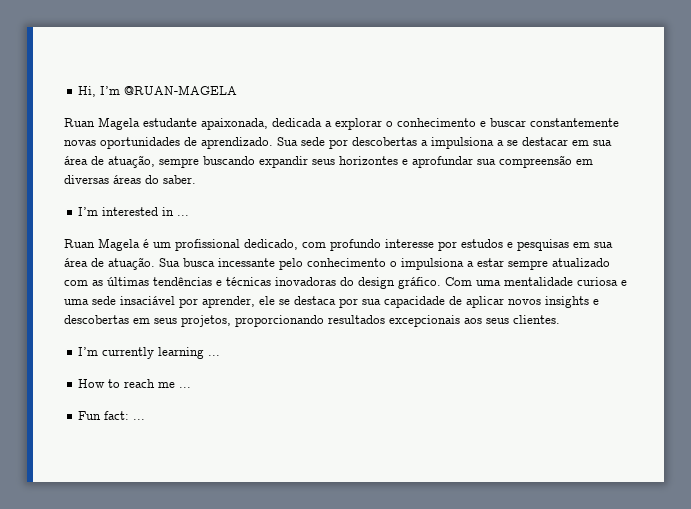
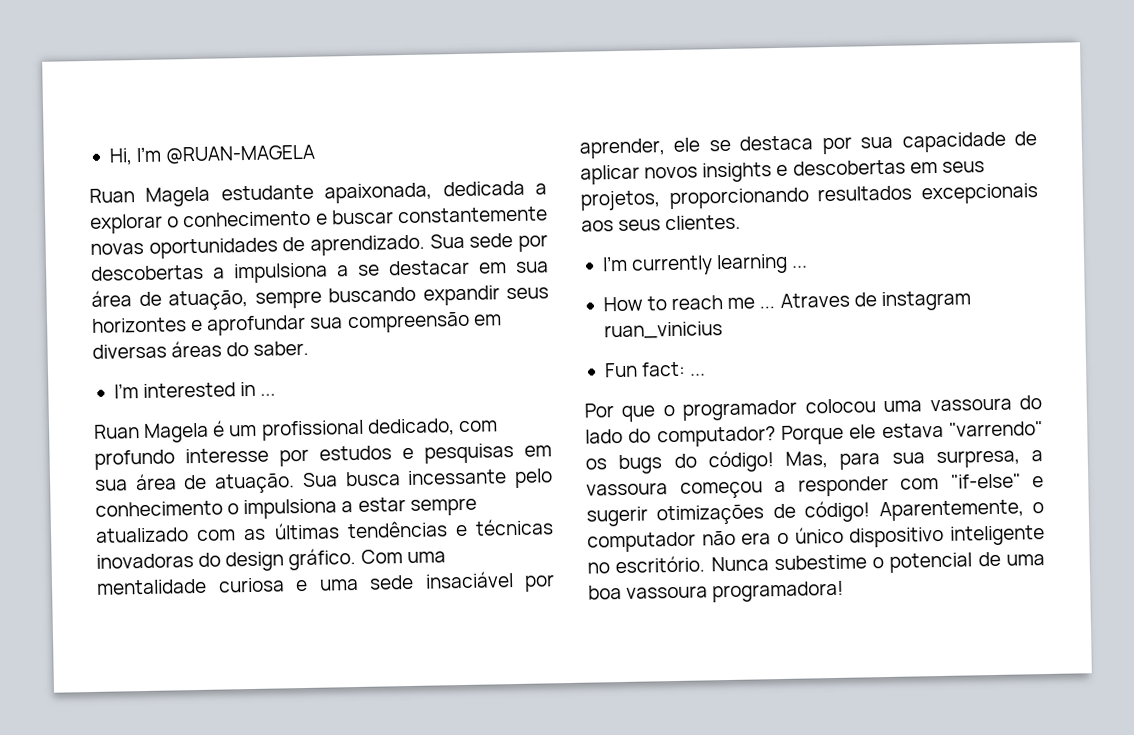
+ Atraves de instagram ruan_vinicius
+ Por que o programador colocou uma vassoura do lado do computador? Porque ele estava "varrendo" os bugs do código! Mas, para sua surpresa, a vassoura começou a responder com "if-else" e sugerir otimizações de código! Aparentemente, o computador não era o único dispositivo inteligente no escritório. Nunca subestime o potencial de uma boa vassoura programadora!

